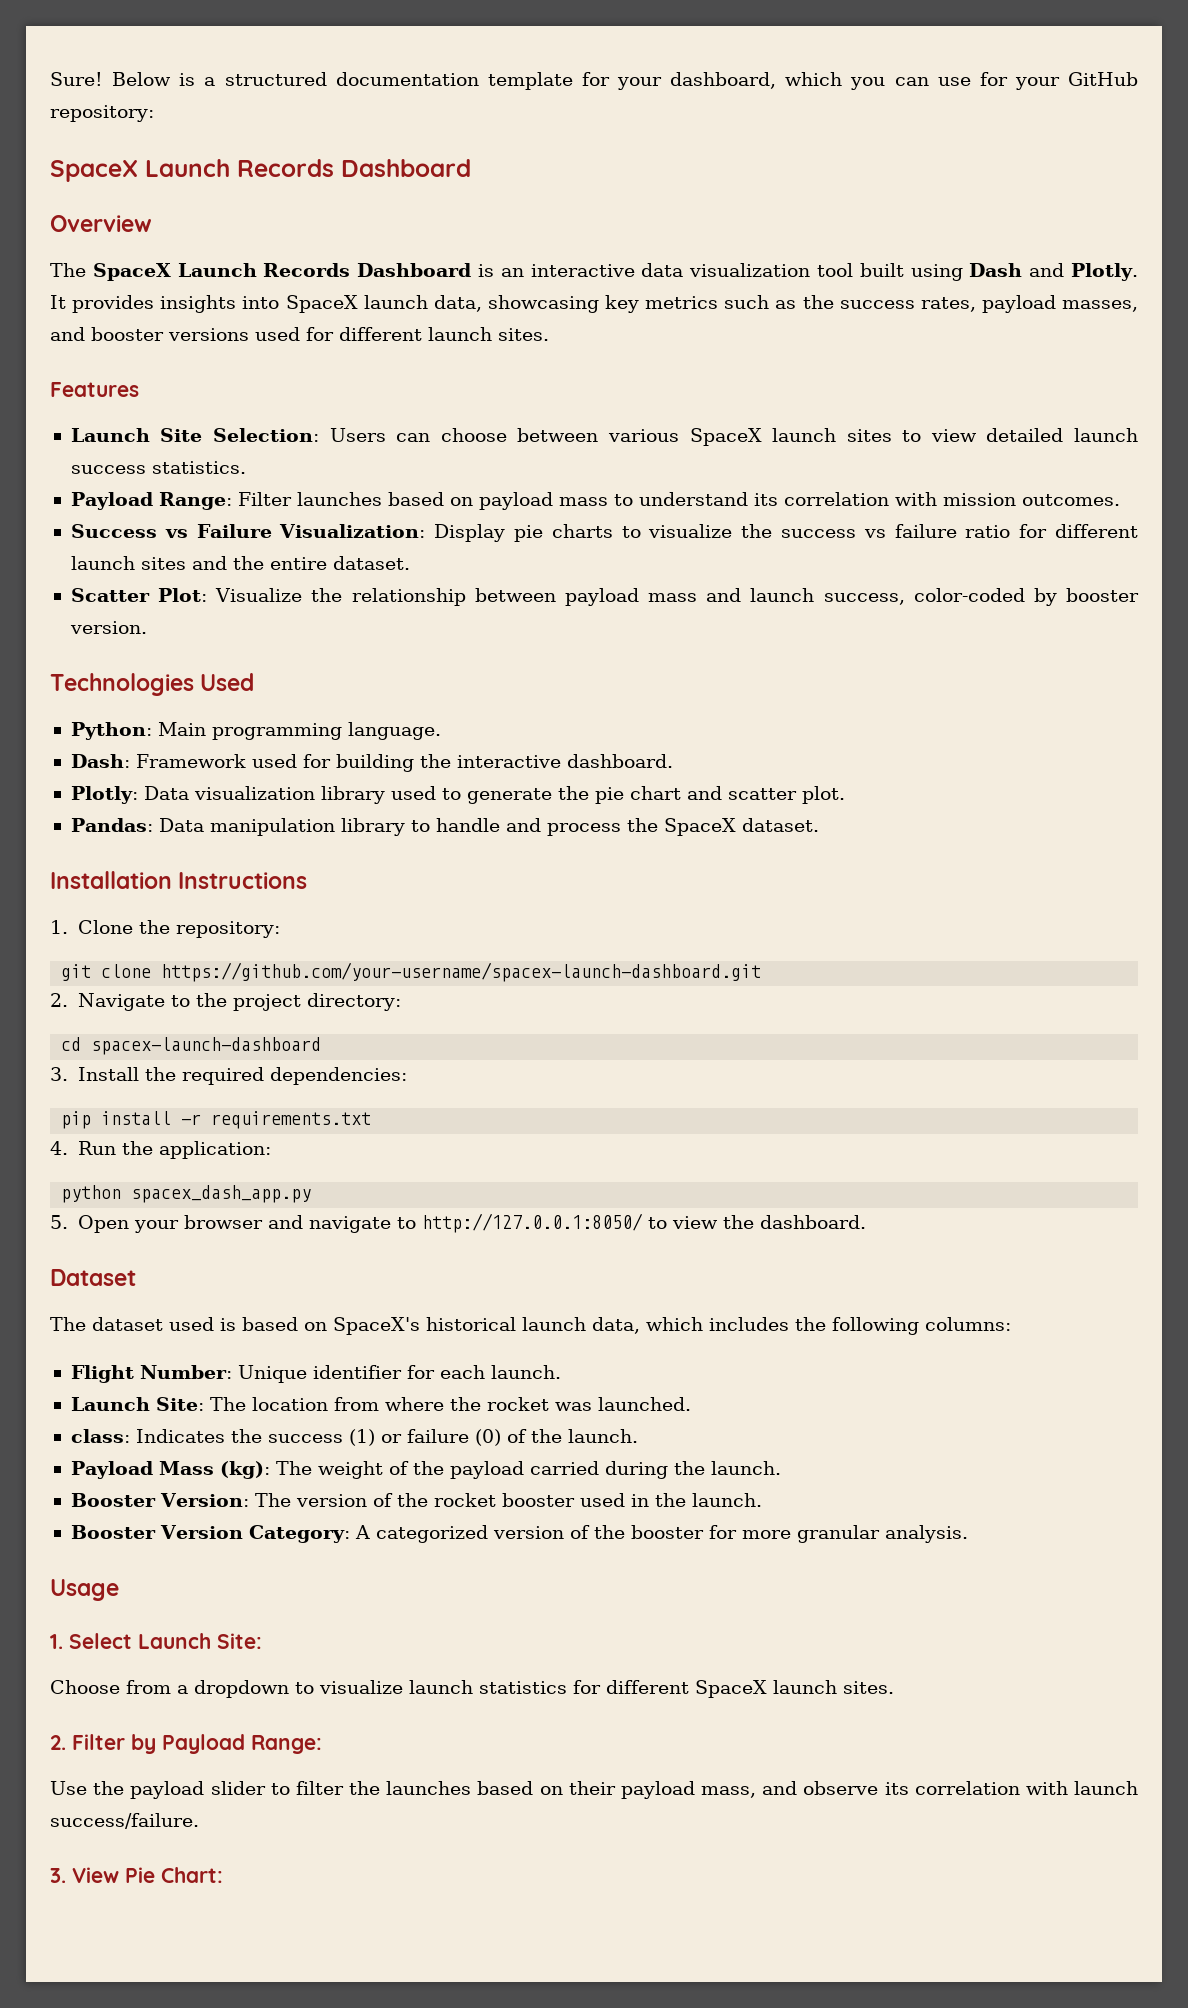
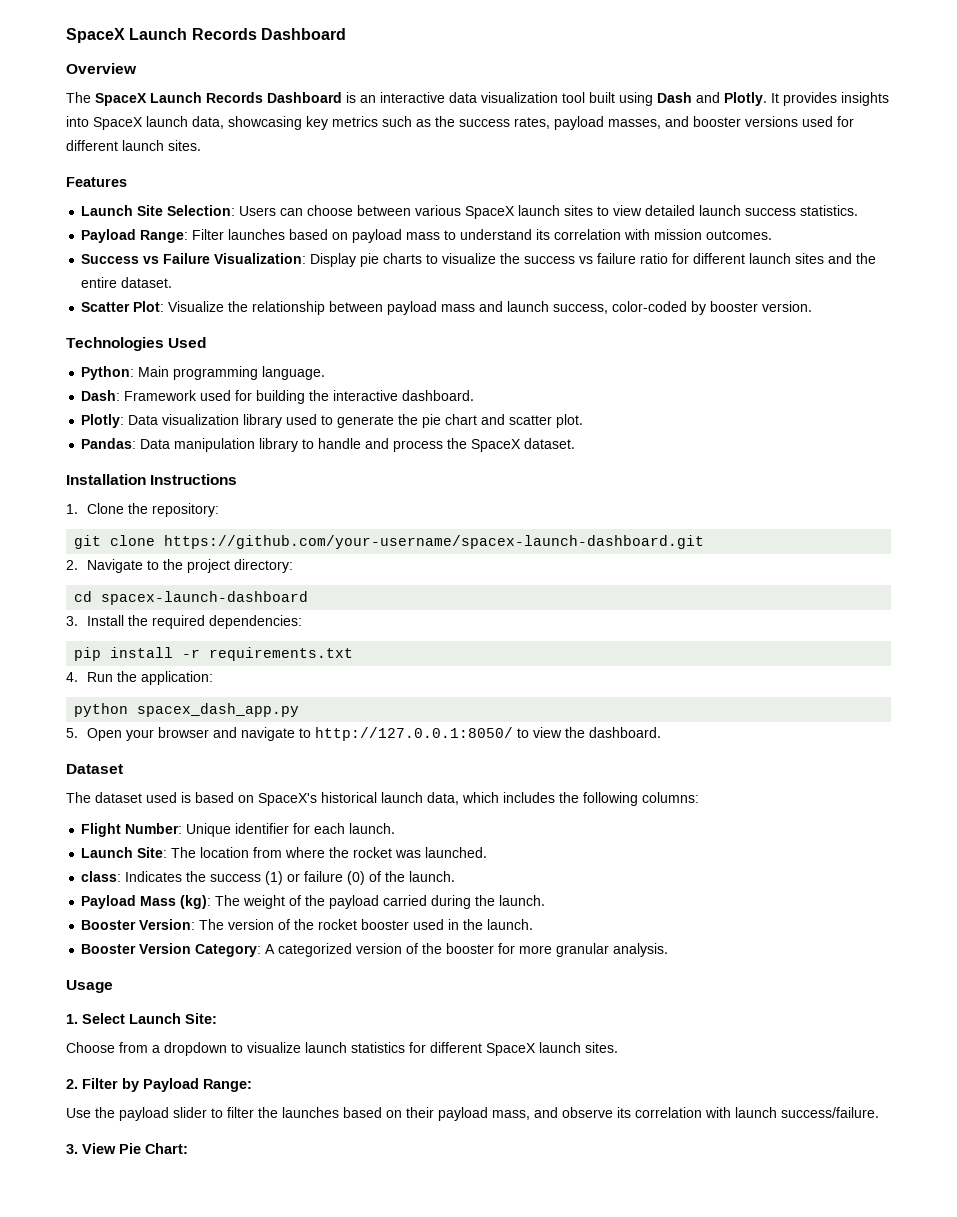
- Sure! Below is a structured documentation template for your dashboard, which you can use for your GitHub repository:

